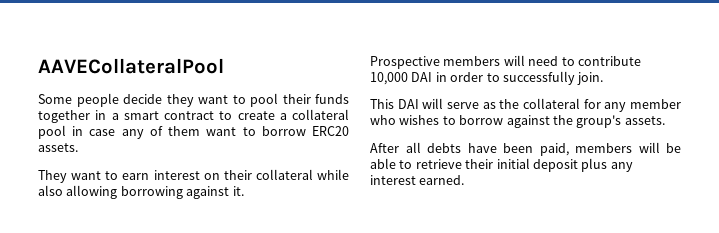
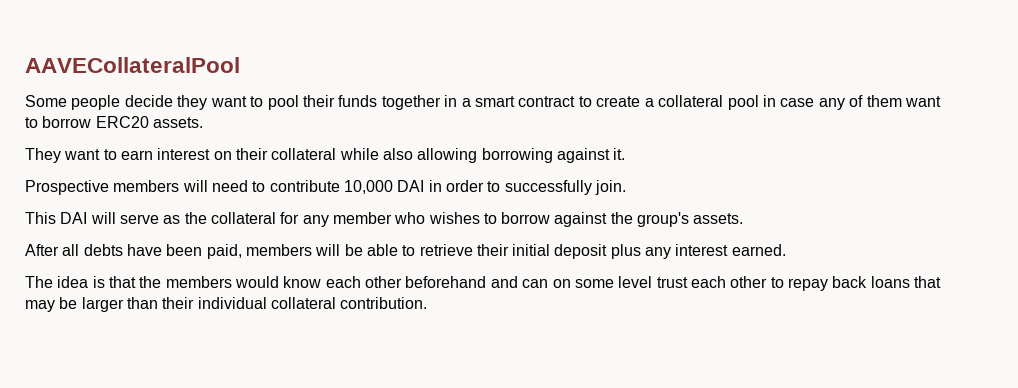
+ The idea is that the members would know each other beforehand and can on some level trust each other to repay back loans that may be larger than their individual collateral contribution.

